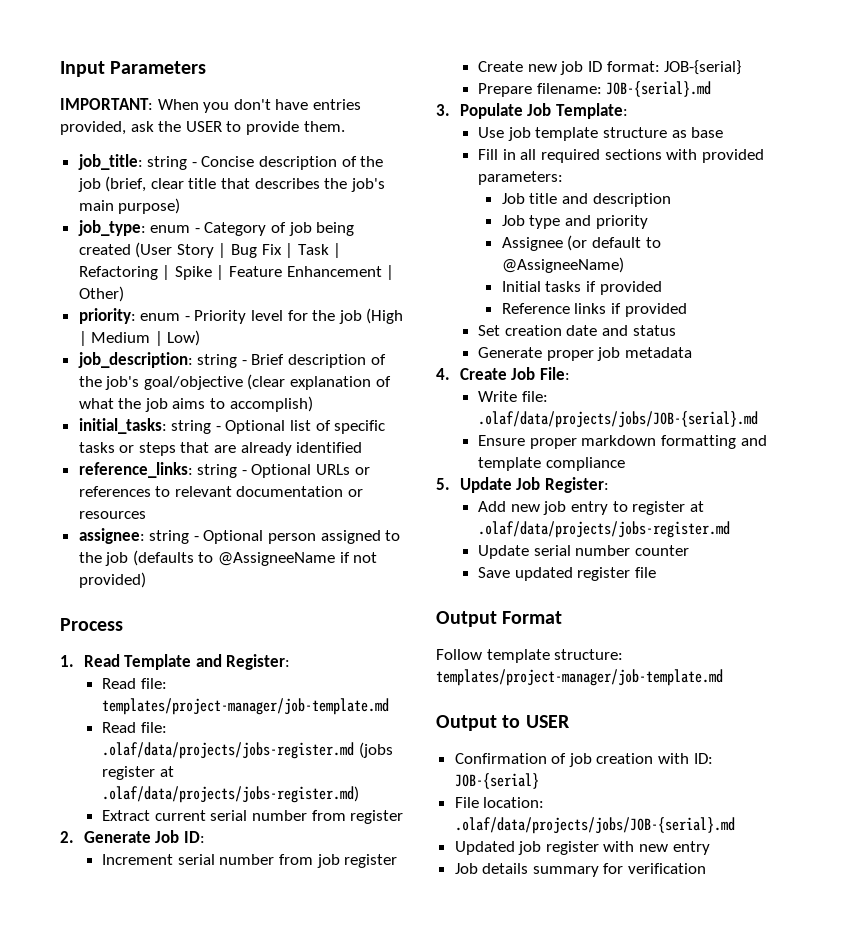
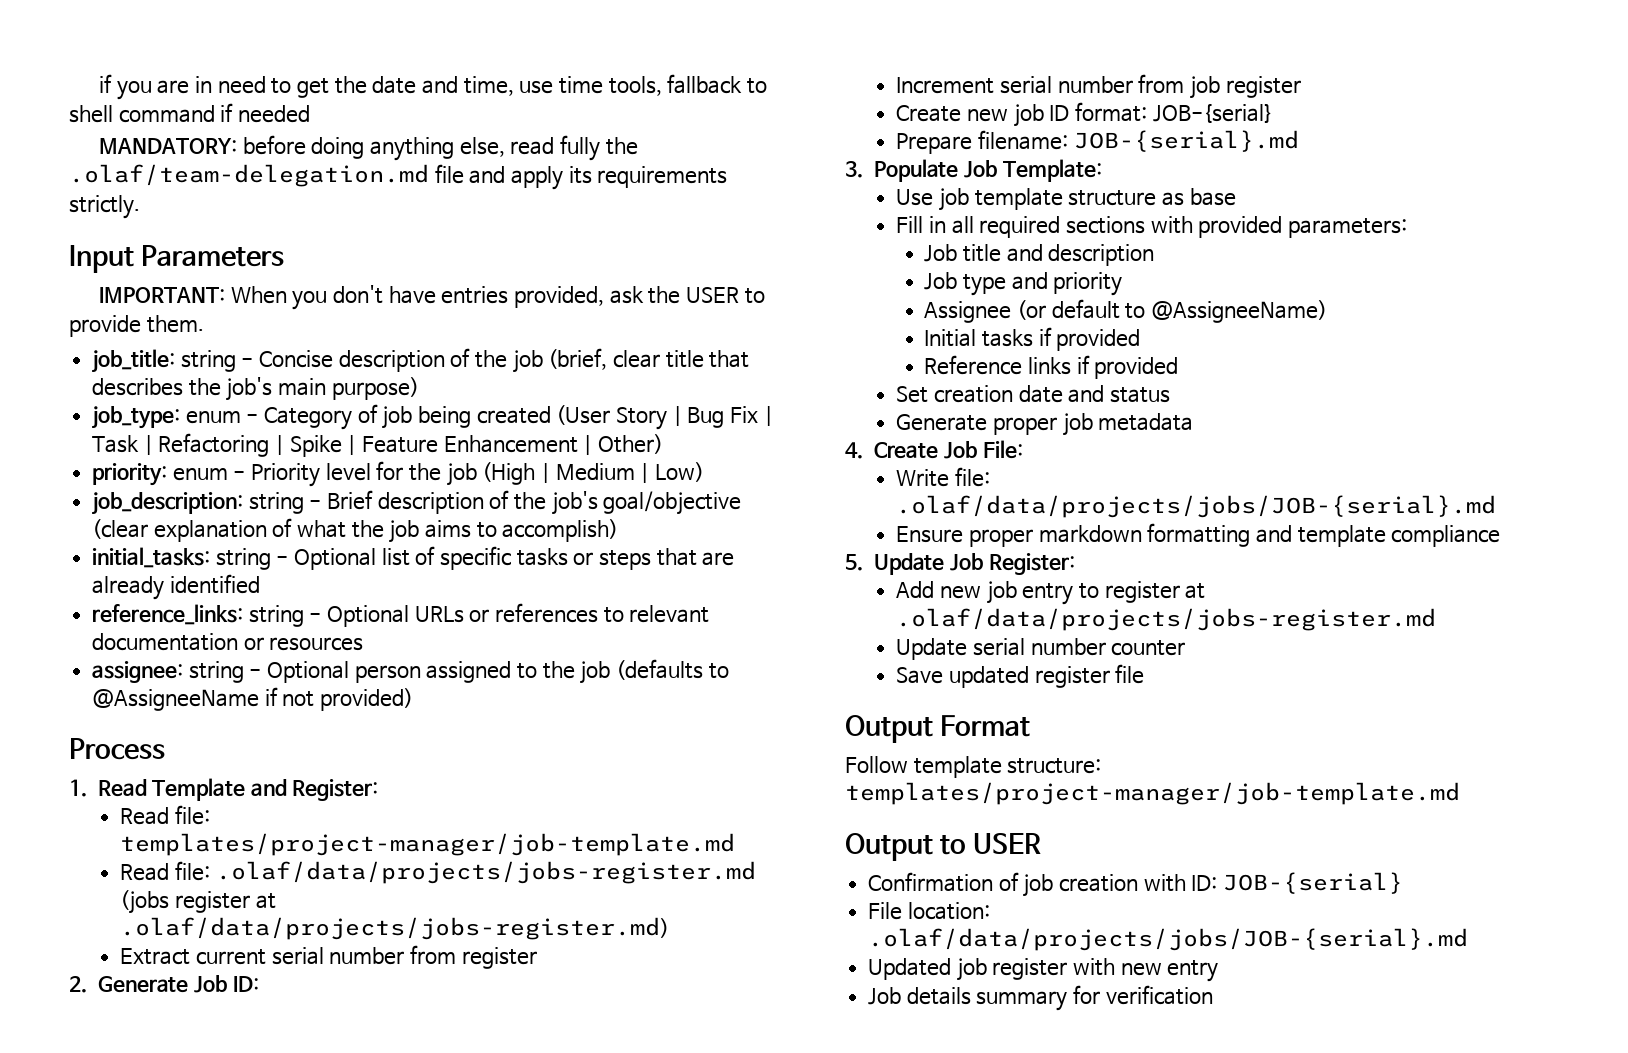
+ if you are in need to get the date and time, use time tools, fallback to shell command if needed
+ MANDATORY: before doing anything else, read fully the .olaf/team-delegation.md file and apply its requirements strictly.

